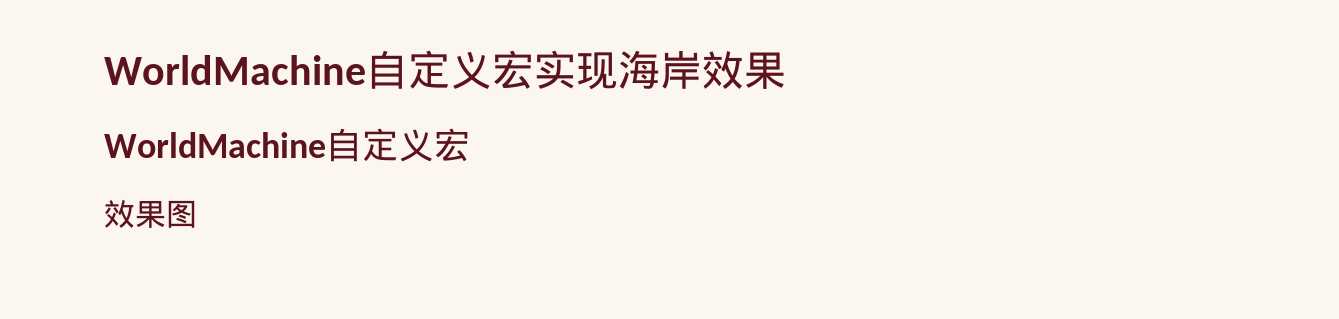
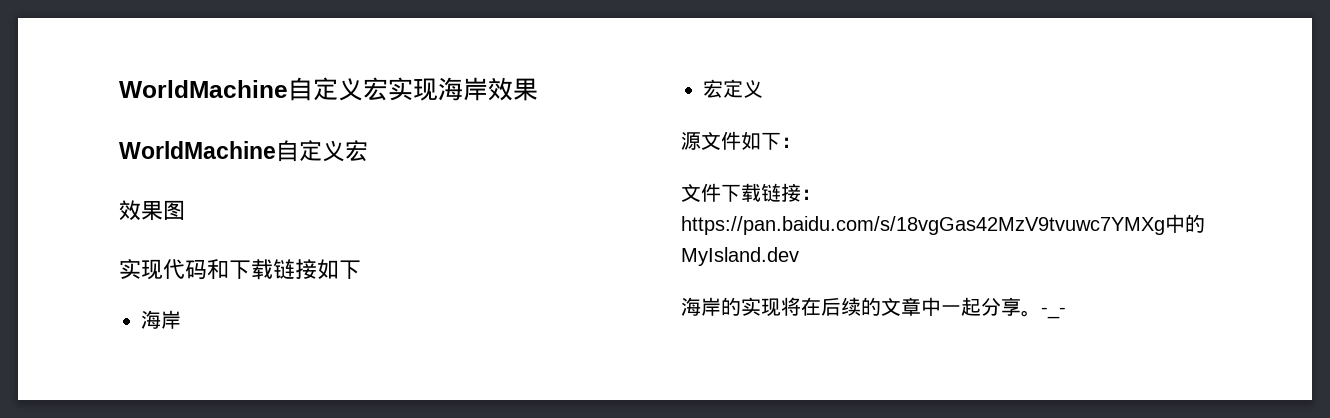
+ 实现代码和下载链接如下
+ 海岸
+ 宏定义
+ 源文件如下：
+ 文件下载链接：https://pan.baidu.com/s/18vgGas42MzV9tvuwc7YMXg中的MyIsland.dev
+ 海岸的实现将在后续的文章中一起分享。-_-

